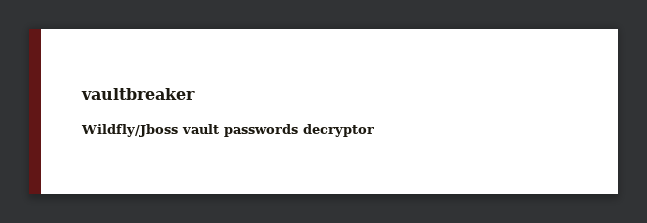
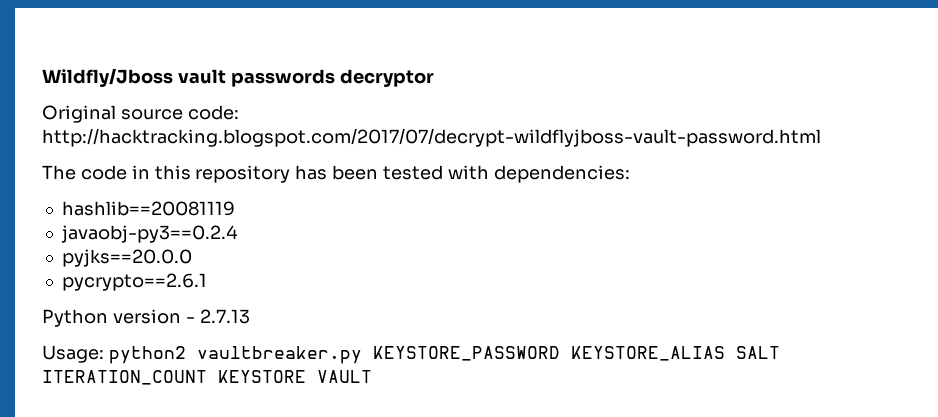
- vaultbreaker
+ Original source code: http://hacktracking.blogspot.com/2017/07/decrypt-wildflyjboss-vault-password.html
+ The code in this repository has been tested with dependencies:
+ hashlib==20081119
+ javaobj-py3==0.2.4
+ pyjks==20.0.0
+ pycrypto==2.6.1
+ Python version - 2.7.13
+ Usage: python2 vaultbreaker.py KEYSTORE_PASSWORD KEYSTORE_ALIAS SALT ITERATION_COUNT KEYSTORE VAULT

